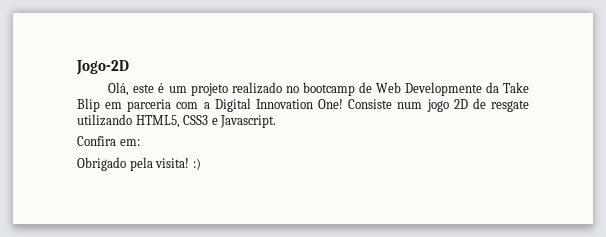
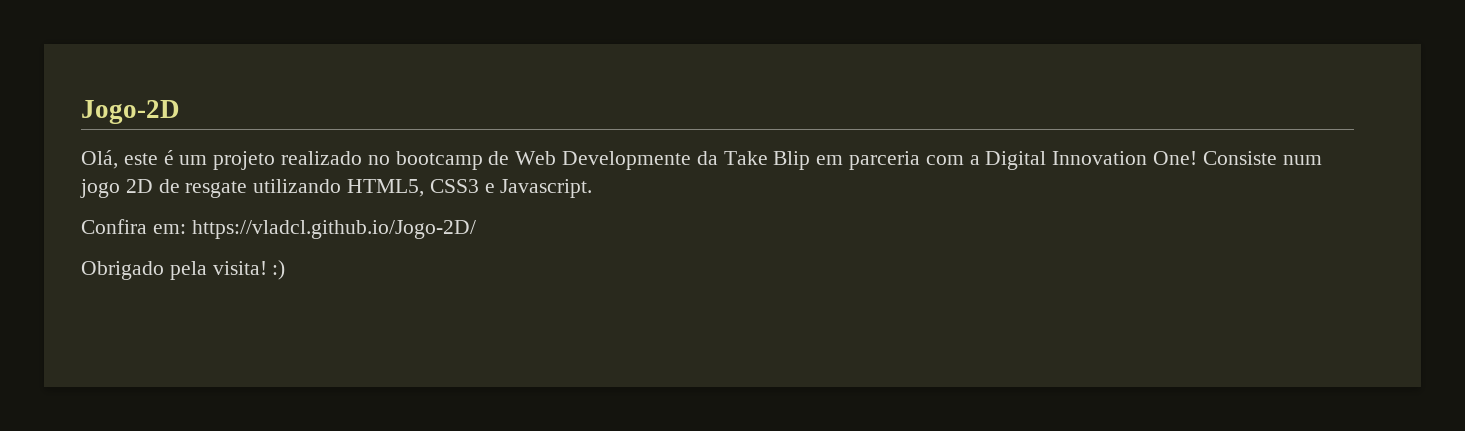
- Confira em:
+ Confira em: https://vladcl.github.io/Jogo-2D/

